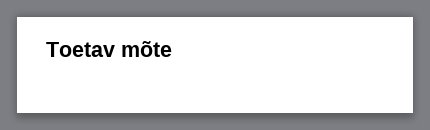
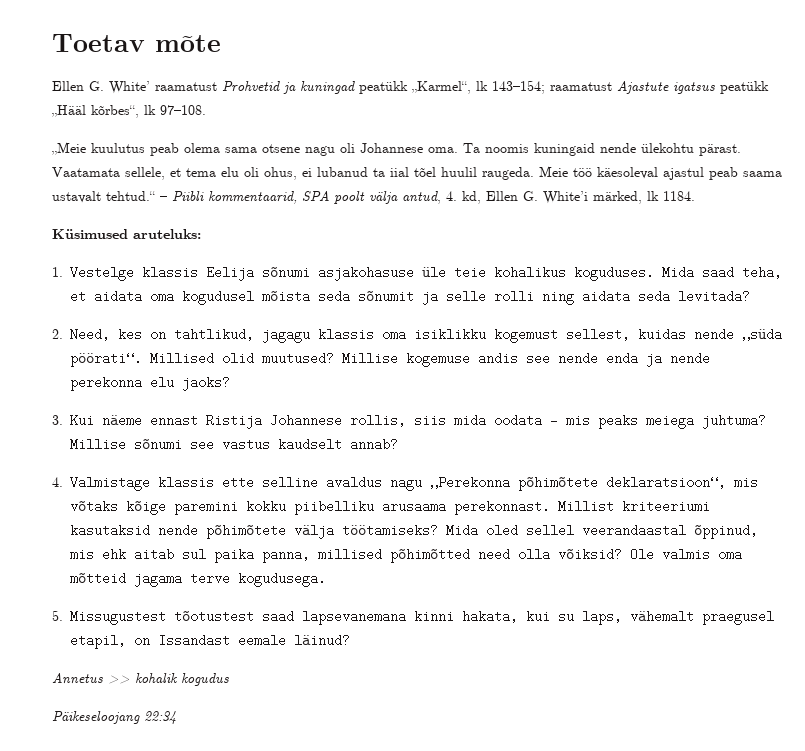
+ Ellen G. White’ raamatust Prohvetid ja kuningad peatükk „Karmel“, lk 143–154; raamatust Ajastute igatsus peatükk „Hääl kõrbes“, lk 97–108.
+ „Meie kuulutus peab olema sama otsene nagu oli Johannese oma. Ta noomis kuningaid nende ülekohtu pärast. Vaatamata sellele, et tema elu oli ohus, ei lubanud ta iial tõel huulil raugeda. Meie töö käesoleval ajastul peab saama ustavalt tehtud.“ – Piibli kommentaarid, SPA poolt välja antud, 4. kd, Ellen G. White’i märked, lk 1184.
+ Küsimused aruteluks:
+ 1. Vestelge klassis Eelija sõnumi asjakohasuse üle teie kohalikus koguduses. Mida saad teha, et aidata oma kogudusel mõista seda sõnumit ja selle rolli ning aidata seda levitada?
+ 2. Need, kes on tahtlikud, jagagu klassis oma isiklikku kogemust sellest, kuidas nende „süda pöörati“. Millised olid muutused? Millise kogemuse andis see nende enda ja nende perekonna elu jaoks?
+ 3. Kui näeme ennast Ristija Johannese rollis, siis mida oodata – mis peaks meiega juhtuma? Millise sõnumi see vastus kaudselt annab?
+ 4. Valmistage klassis ette selline avaldus nagu „Perekonna põhimõtete deklaratsioon“, mis võtaks kõige paremini kokku piibelliku arusaama perekonnast. Millist kriteeriumi kasutaksid nende põhimõtete välja töötamiseks? Mida oled sellel veerandaastal õppinud, mis ehk aitab sul paika panna, millised põhimõtted need olla võiksid? Ole valmis oma mõtteid jagama terve kogudusega.
+ 5. Missugustest tõotustest saad lapsevanemana kinni hakata, kui su laps, vähemalt praegusel etapil, on Issandast eemale läinud?
+ Annetus >> kohalik kogudus
+ Päikeseloojang 22:34

